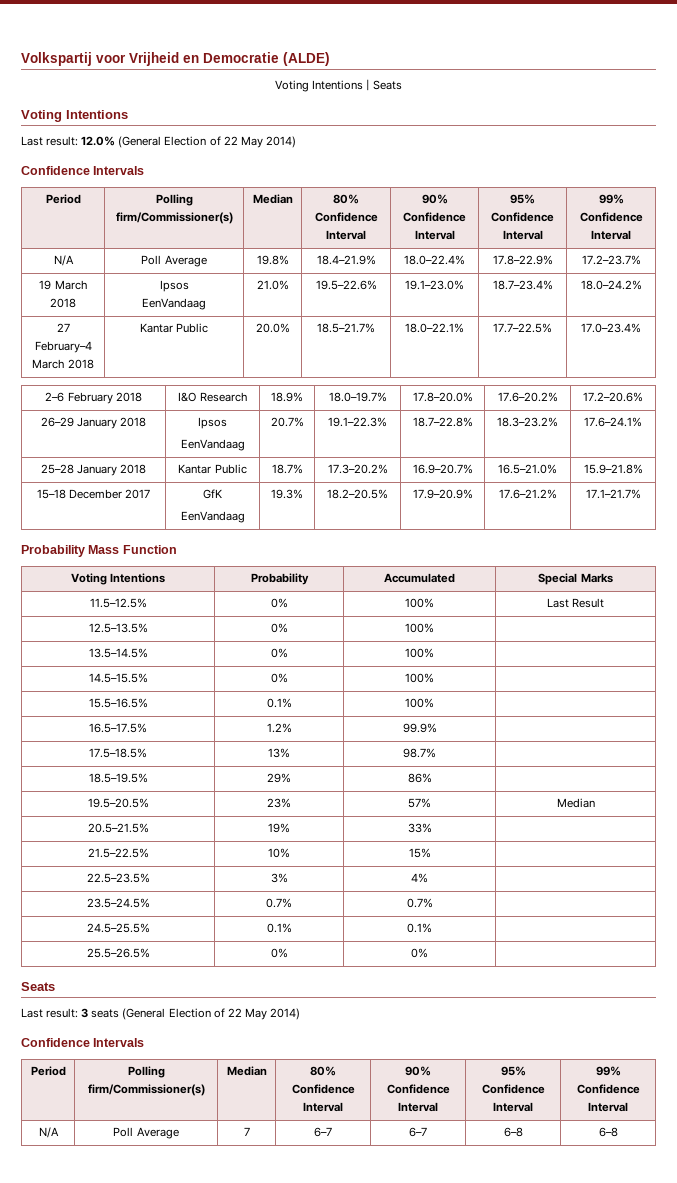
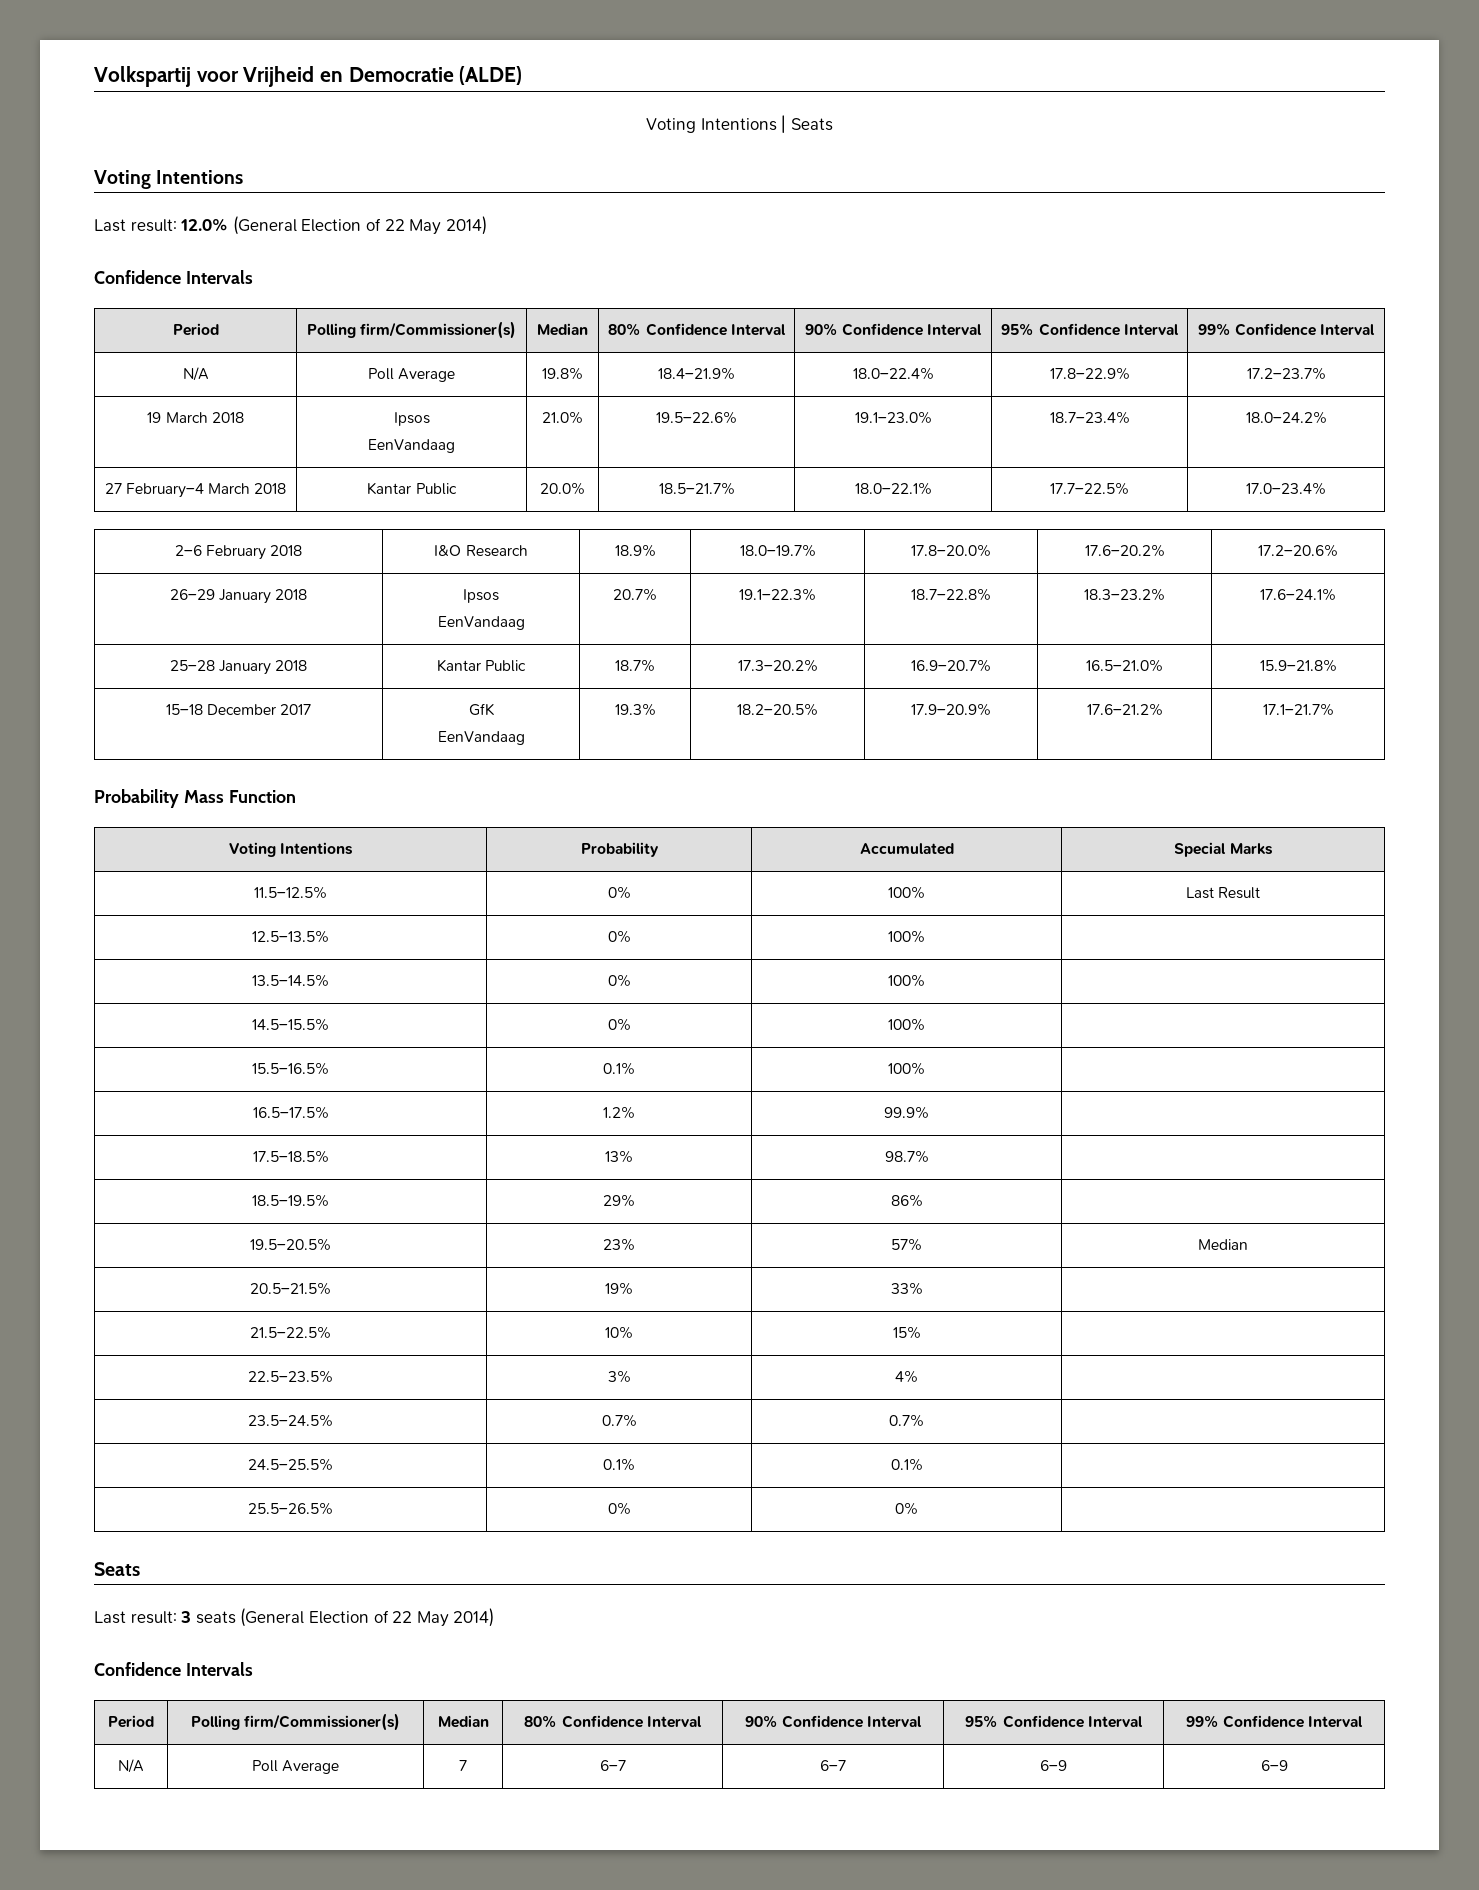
- N/A | Poll Average | 7 | 6–7 | 6–7 | 6–8 | 6–8
+ N/A | Poll Average | 7 | 6–7 | 6–7 | 6–9 | 6–9

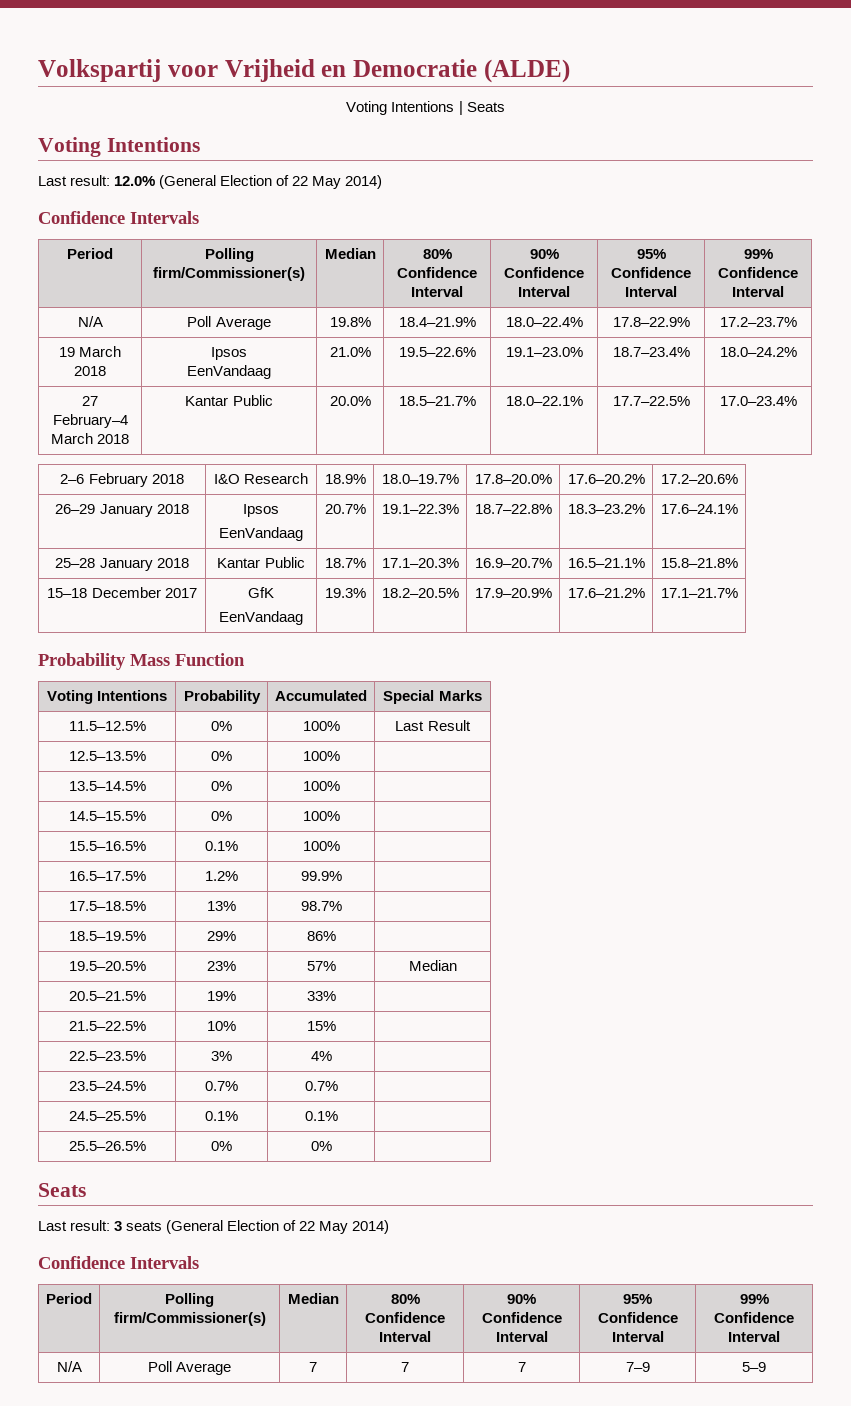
- 25–28 January 2018 | Kantar Public | 18.7% | 17.3–20.2% | 16.9–20.7% | 16.5–21.0% | 15.9–21.8%
+ 25–28 January 2018 | Kantar Public | 18.7% | 17.1–20.3% | 16.9–20.7% | 16.5–21.1% | 15.8–21.8%
- N/A | Poll Average | 7 | 6–7 | 6–7 | 6–9 | 6–9
+ N/A | Poll Average | 7 | 7 | 7 | 7–9 | 5–9

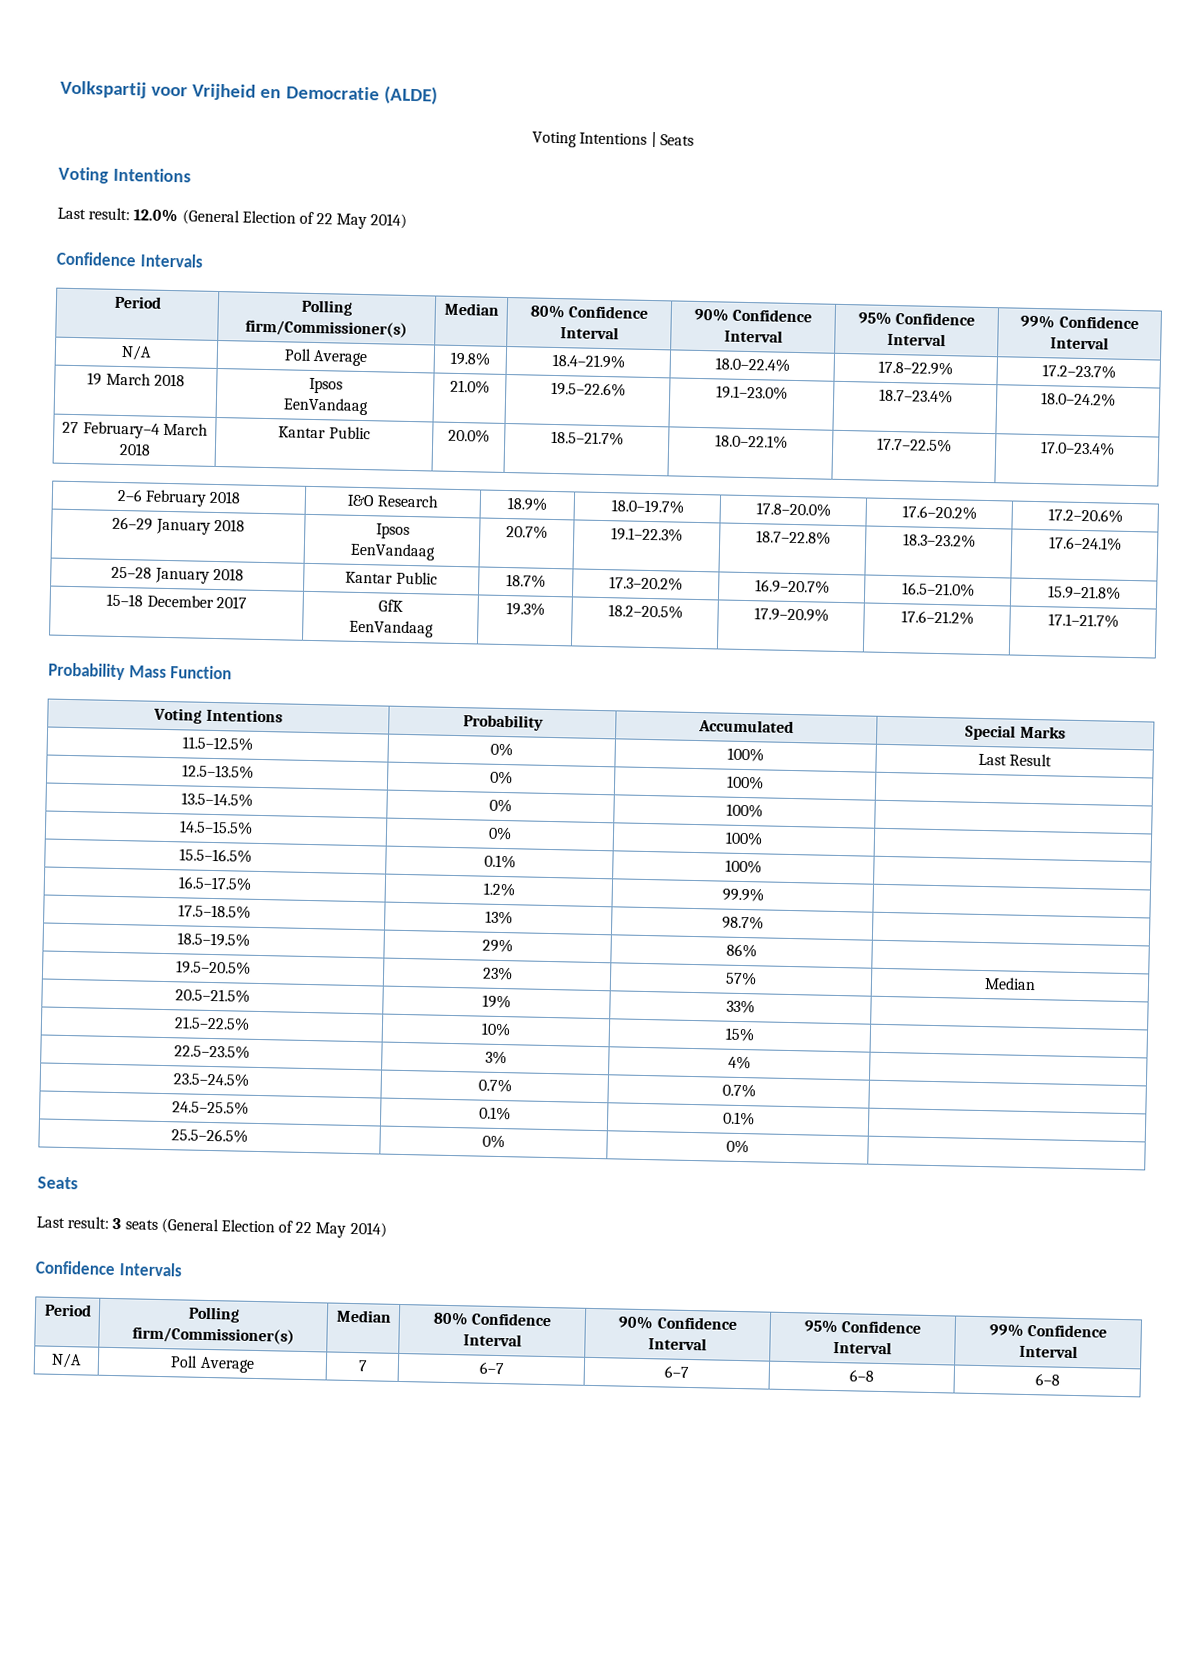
- 25–28 January 2018 | Kantar Public | 18.7% | 17.1–20.3% | 16.9–20.7% | 16.5–21.1% | 15.8–21.8%
+ 25–28 January 2018 | Kantar Public | 18.7% | 17.3–20.2% | 16.9–20.7% | 16.5–21.0% | 15.9–21.8%
- N/A | Poll Average | 7 | 7 | 7 | 7–9 | 5–9
+ N/A | Poll Average | 7 | 6–7 | 6–7 | 6–8 | 6–8

